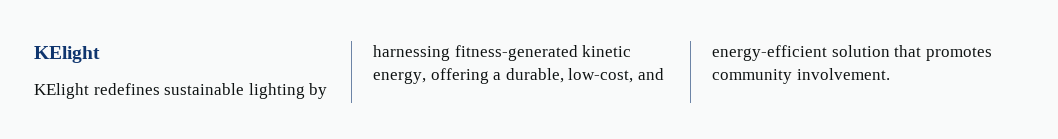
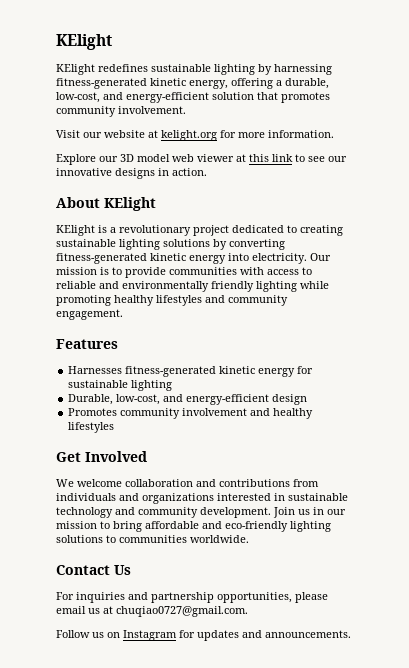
+ Visit our website at kelight.org for more information.
+ Explore our 3D model web viewer at this link to see our innovative designs in action.
+ About KElight
+ KElight is a revolutionary project dedicated to creating sustainable lighting solutions by converting fitness-generated kinetic energy into electricity. Our mission is to provide communities with access to reliable and environmentally friendly lighting while promoting healthy lifestyles and community engagement.
+ Features
+ Harnesses fitness-generated kinetic energy for sustainable lighting
+ Durable, low-cost, and energy-efficient design
+ Promotes community involvement and healthy lifestyles
+ Get Involved
+ We welcome collaboration and contributions from individuals and organizations interested in sustainable technology and community development. Join us in our mission to bring affordable and eco-friendly lighting solutions to communities worldwide.
+ Contact Us
+ For inquiries and partnership opportunities, please email us at chuqiao0727@gmail.com.
+ Follow us on Instagram for updates and announcements.

